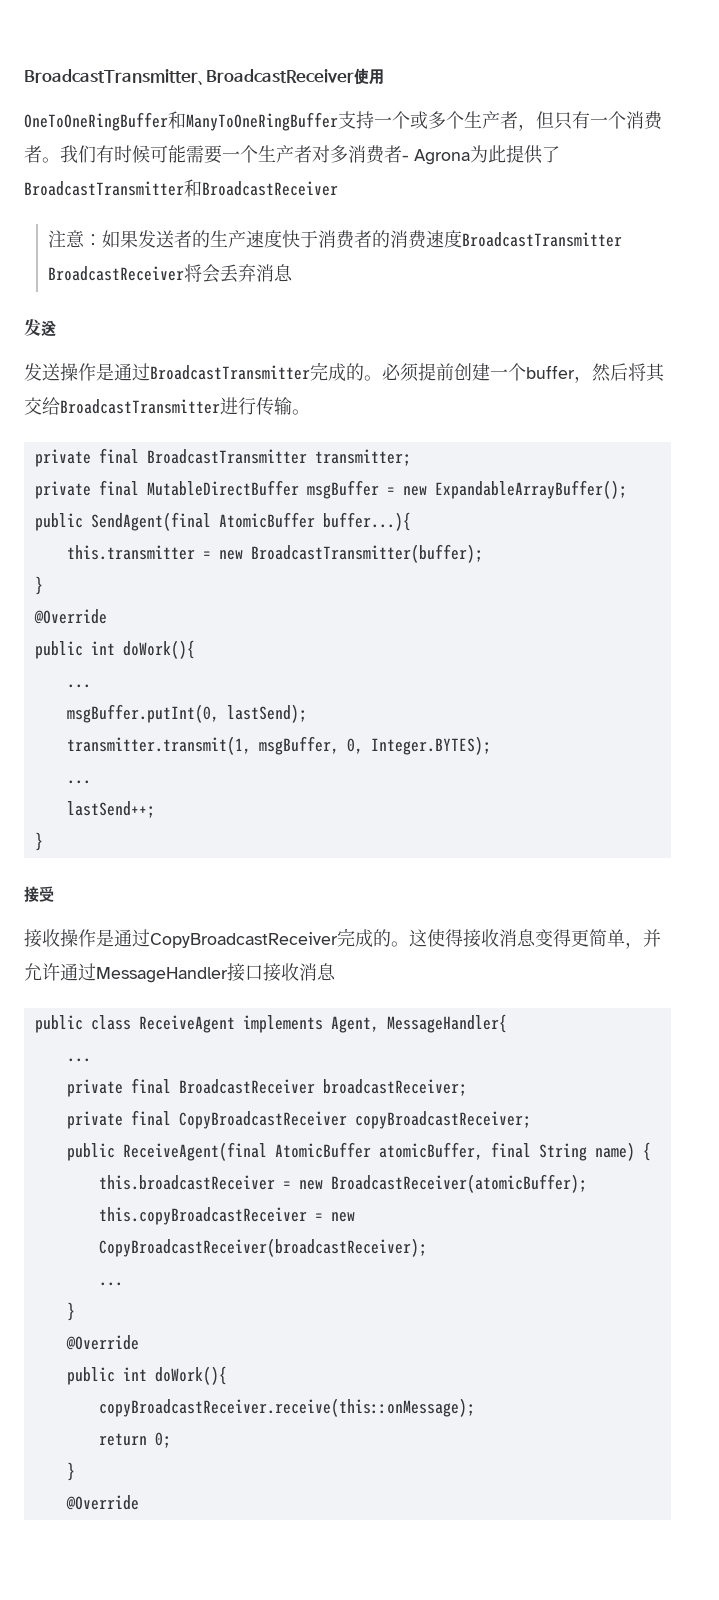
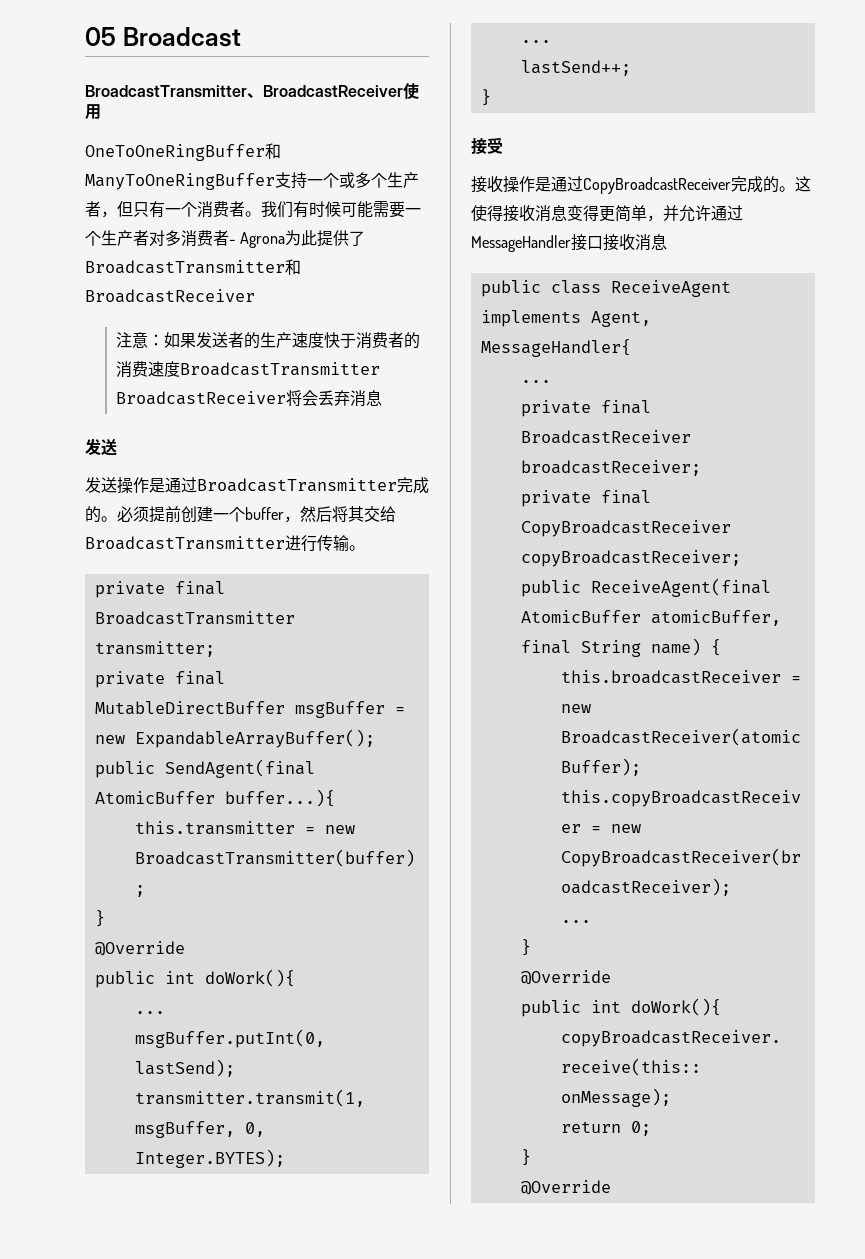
+ 05 Broadcast

